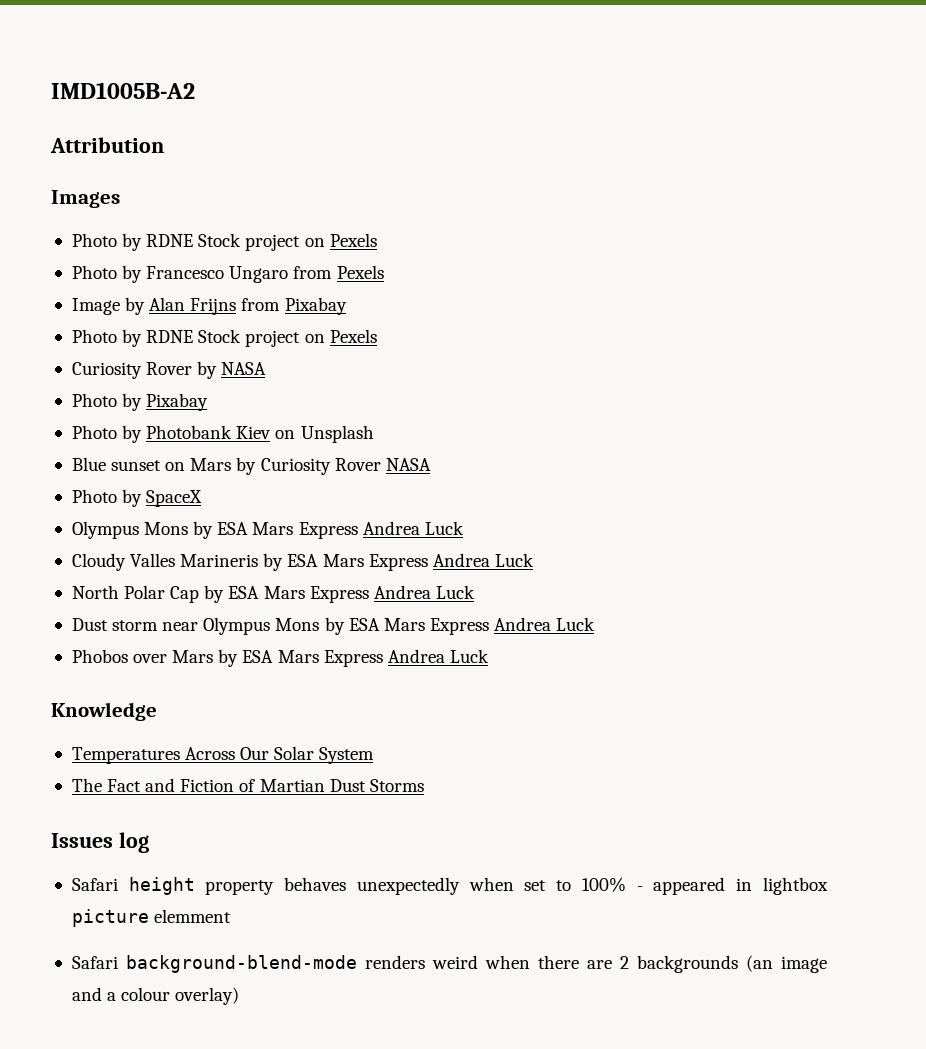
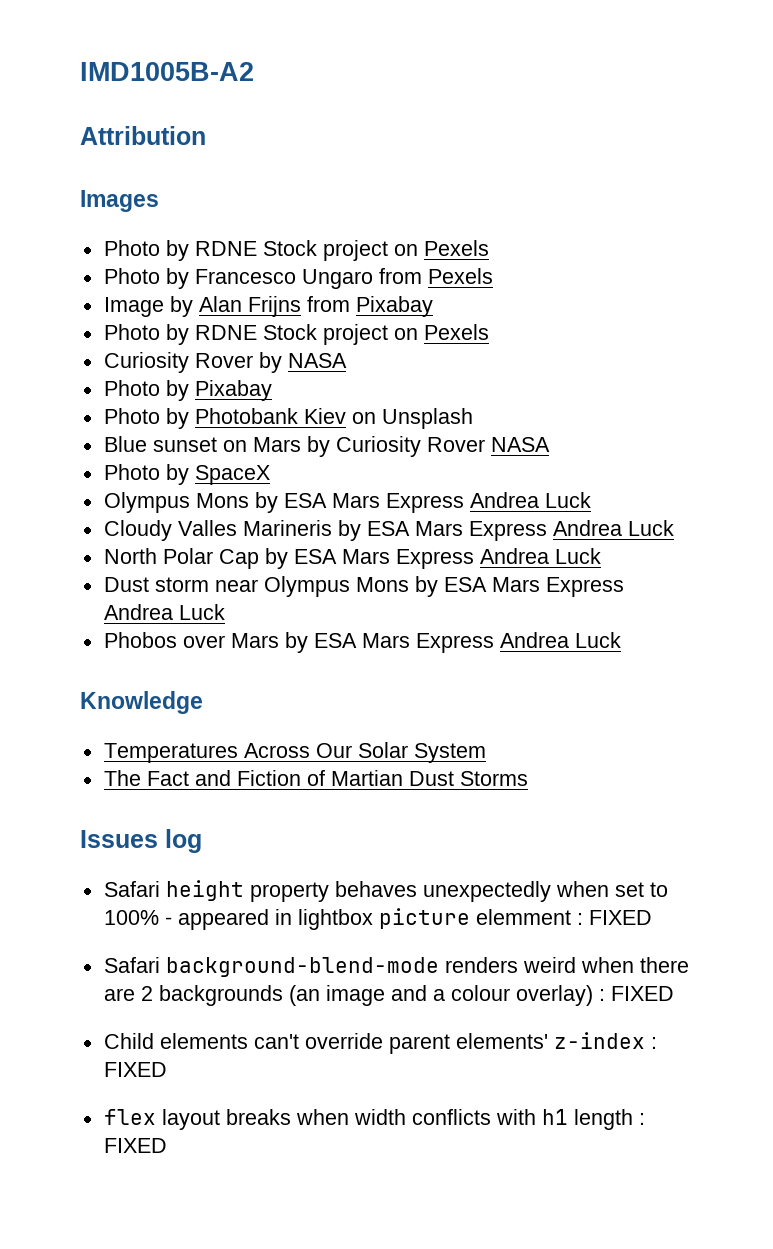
- Safari height property behaves unexpectedly when set to 100% - appeared in lightbox picture elemment
+ Safari height property behaves unexpectedly when set to 100% - appeared in lightbox picture elemment : FIXED
- Safari background-blend-mode renders weird when there are 2 backgrounds (an image and a colour overlay)
+ Safari background-blend-mode renders weird when there are 2 backgrounds (an image and a colour overlay) : FIXED
+ Child elements can't override parent elements' z-index : FIXED
+ flex layout breaks when width conflicts with h1 length : FIXED

